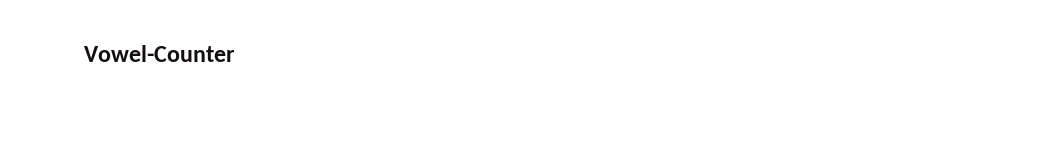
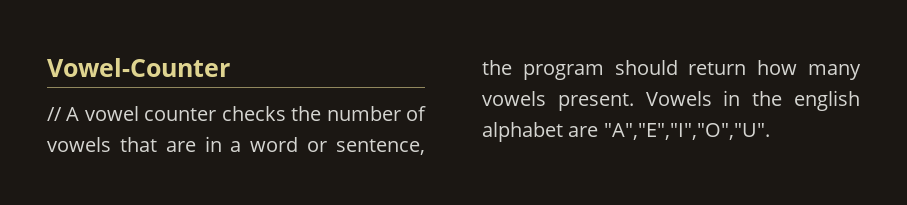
+ // A vowel counter checks the number of vowels that are in a word or sentence, the program should return how many vowels present. Vowels in the english alphabet are "A","E","I","O","U".

